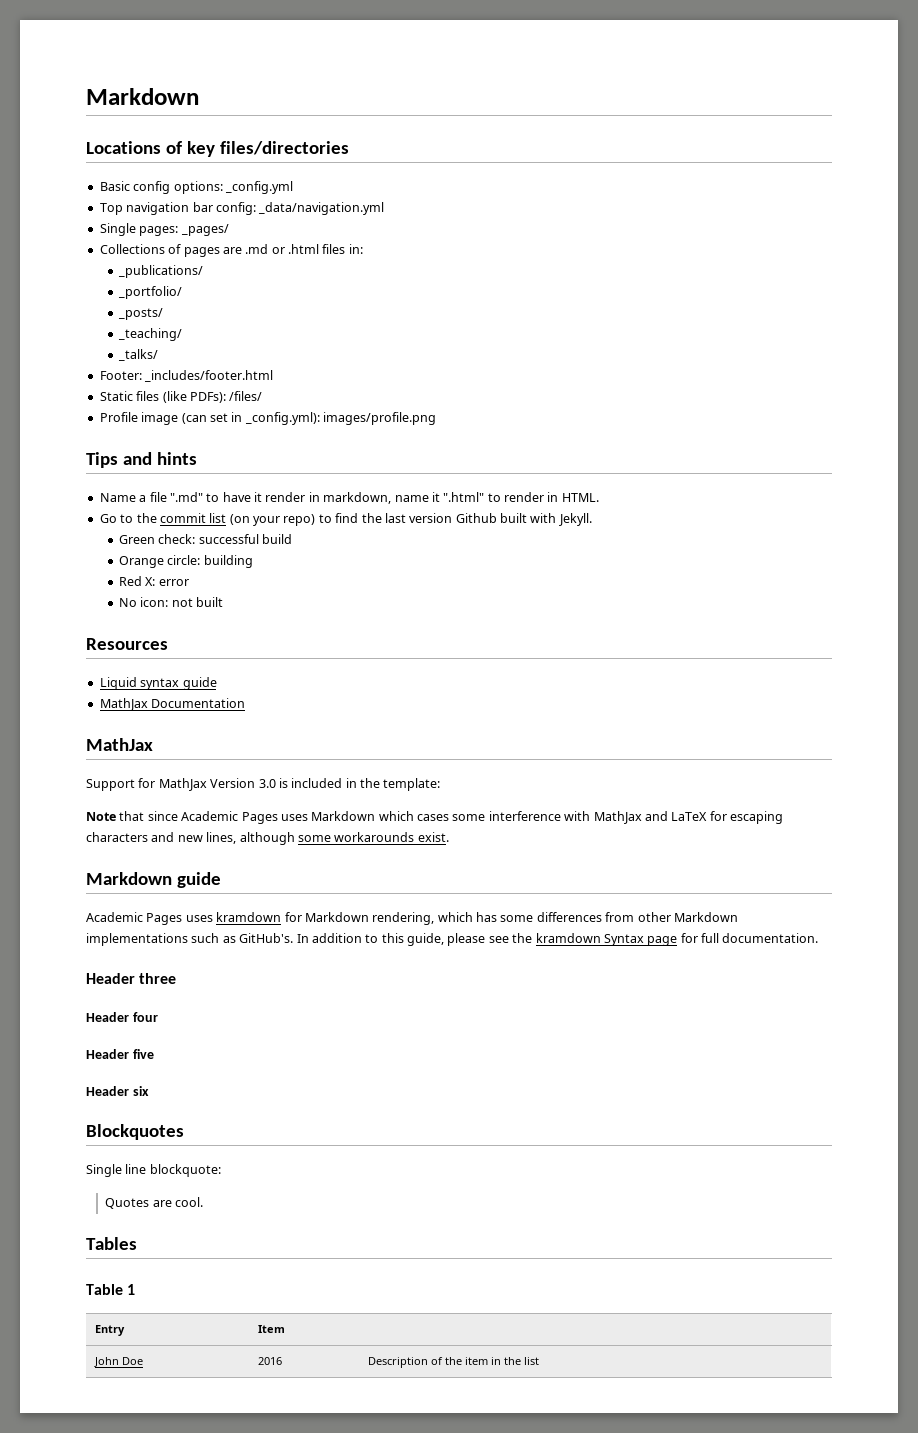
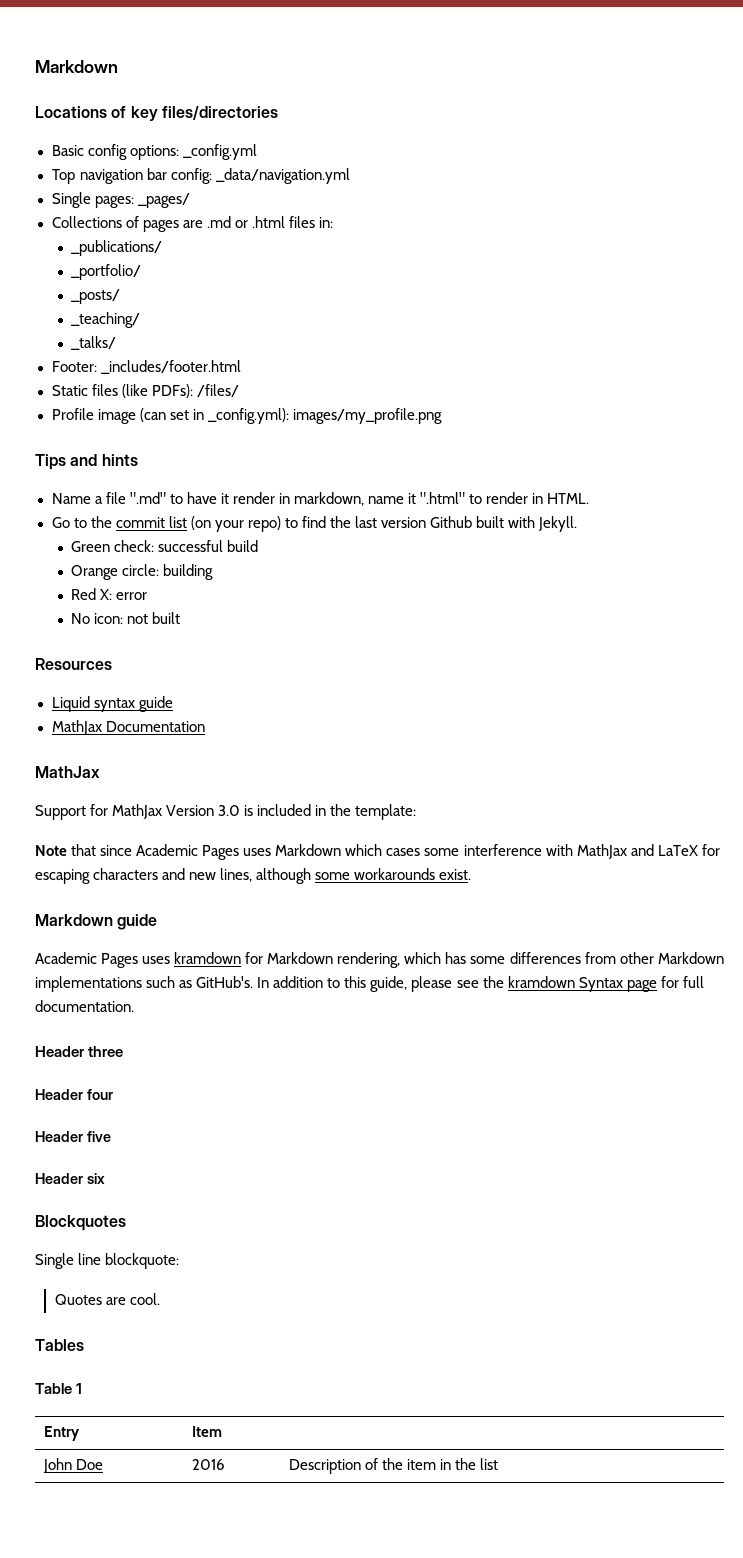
- Profile image (can set in _config.yml): images/profile.png
+ Profile image (can set in _config.yml): images/my_profile.png

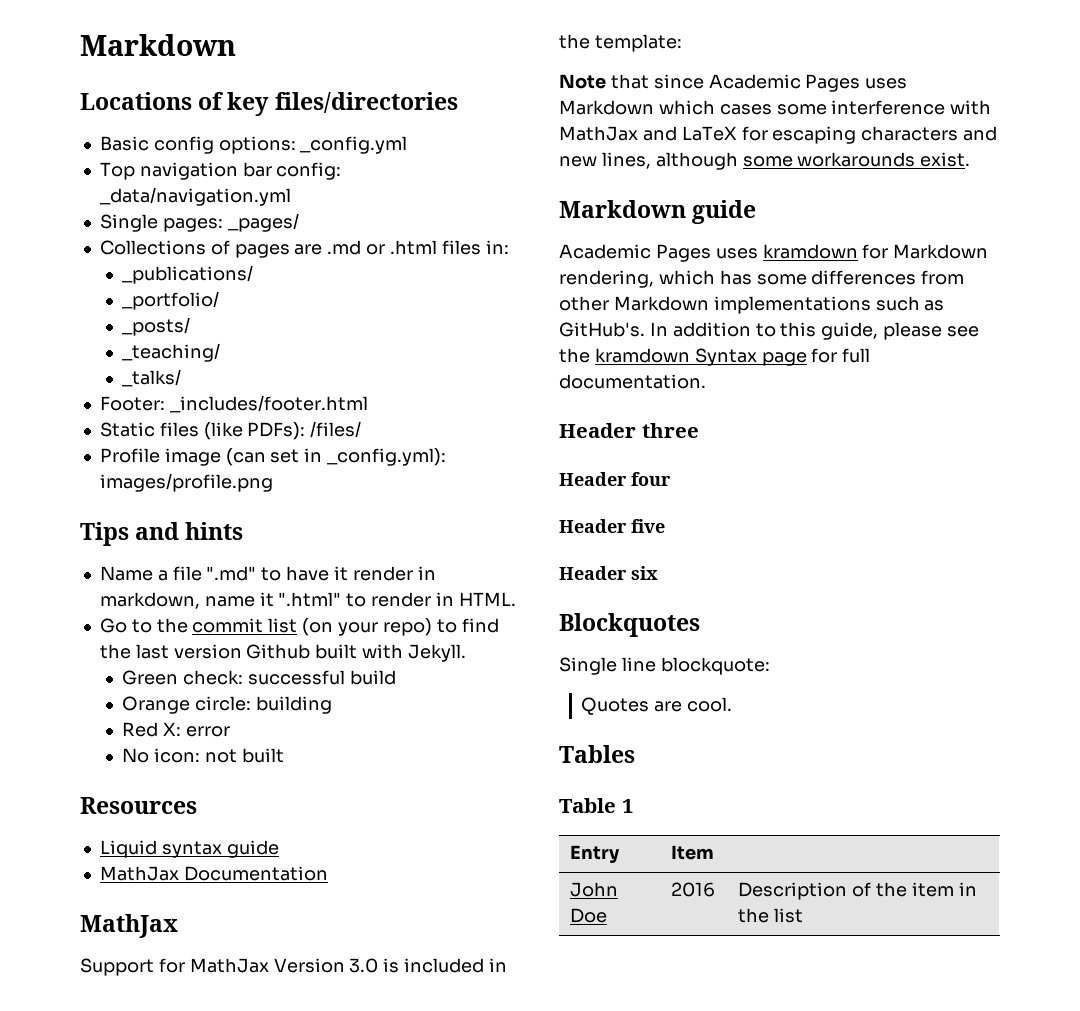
- Profile image (can set in _config.yml): images/my_profile.png
+ Profile image (can set in _config.yml): images/profile.png

